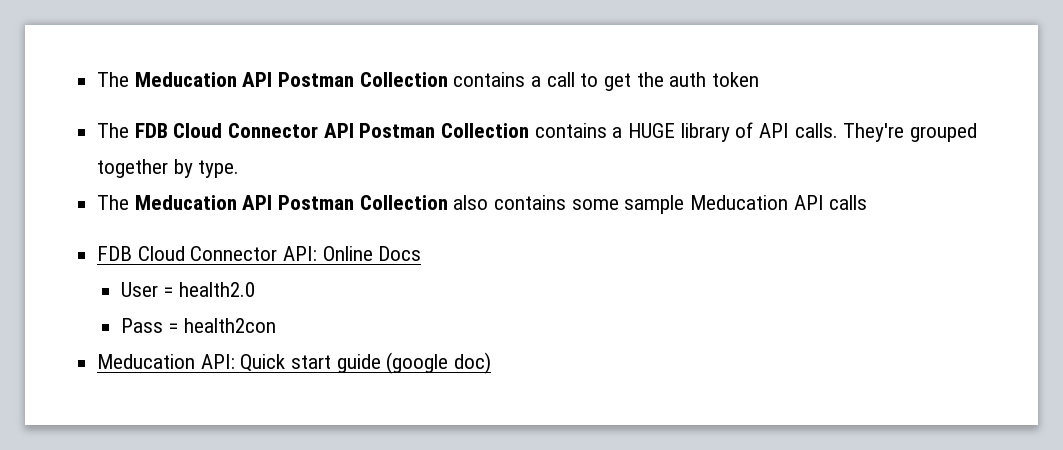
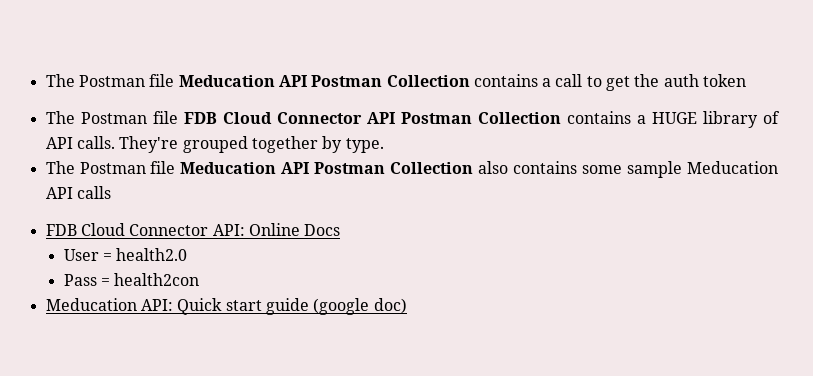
- The Meducation API Postman Collection contains a call to get the auth token
+ The Postman file Meducation API Postman Collection contains a call to get the auth token
- The FDB Cloud Connector API Postman Collection contains a HUGE library of API calls.
+ The Postman file FDB Cloud Connector API Postman Collection contains a HUGE library of API calls.
- The Meducation API Postman Collection also contains some sample Meducation API calls
+ The Postman file Meducation API Postman Collection also contains some sample Meducation API calls

